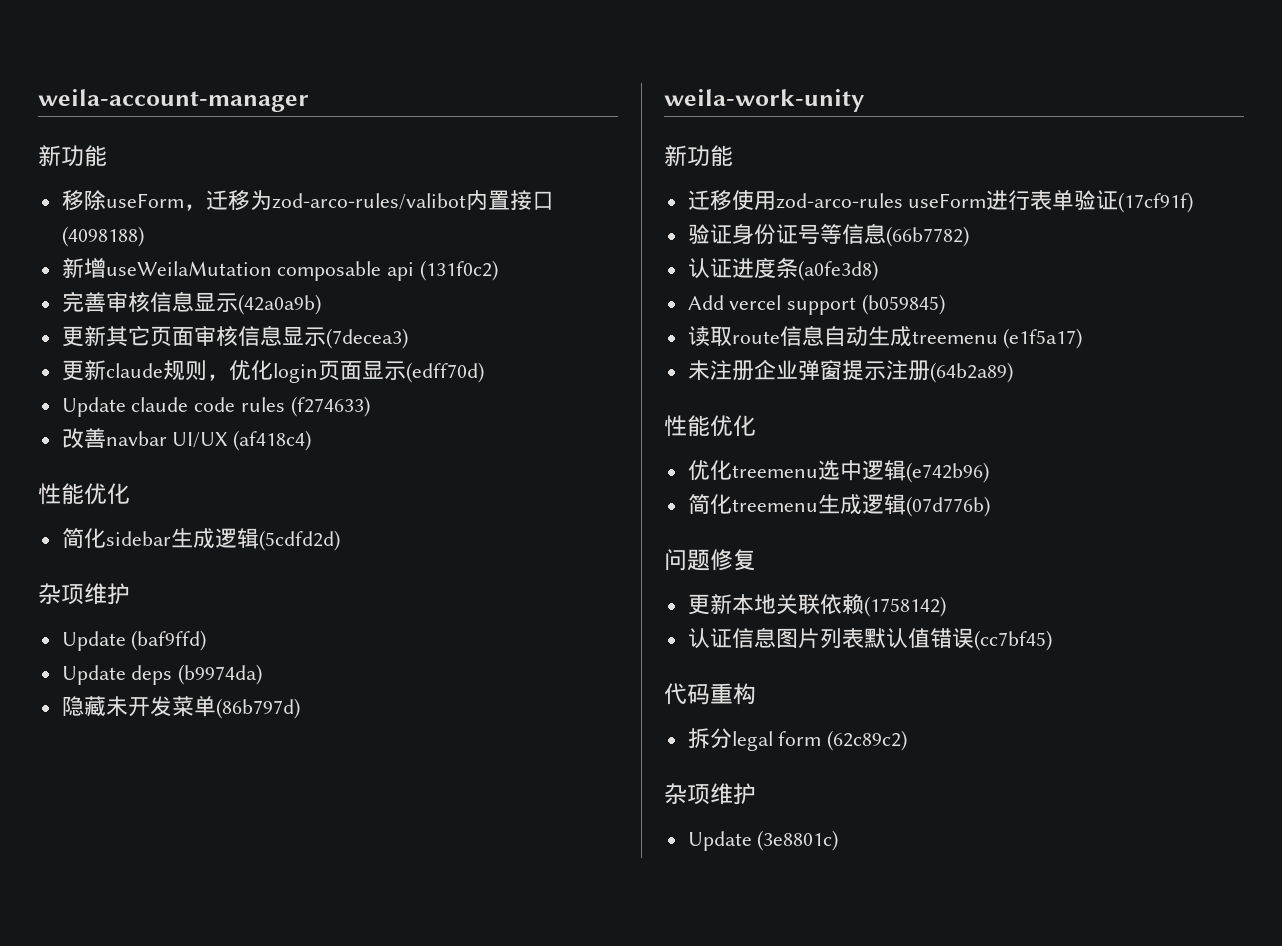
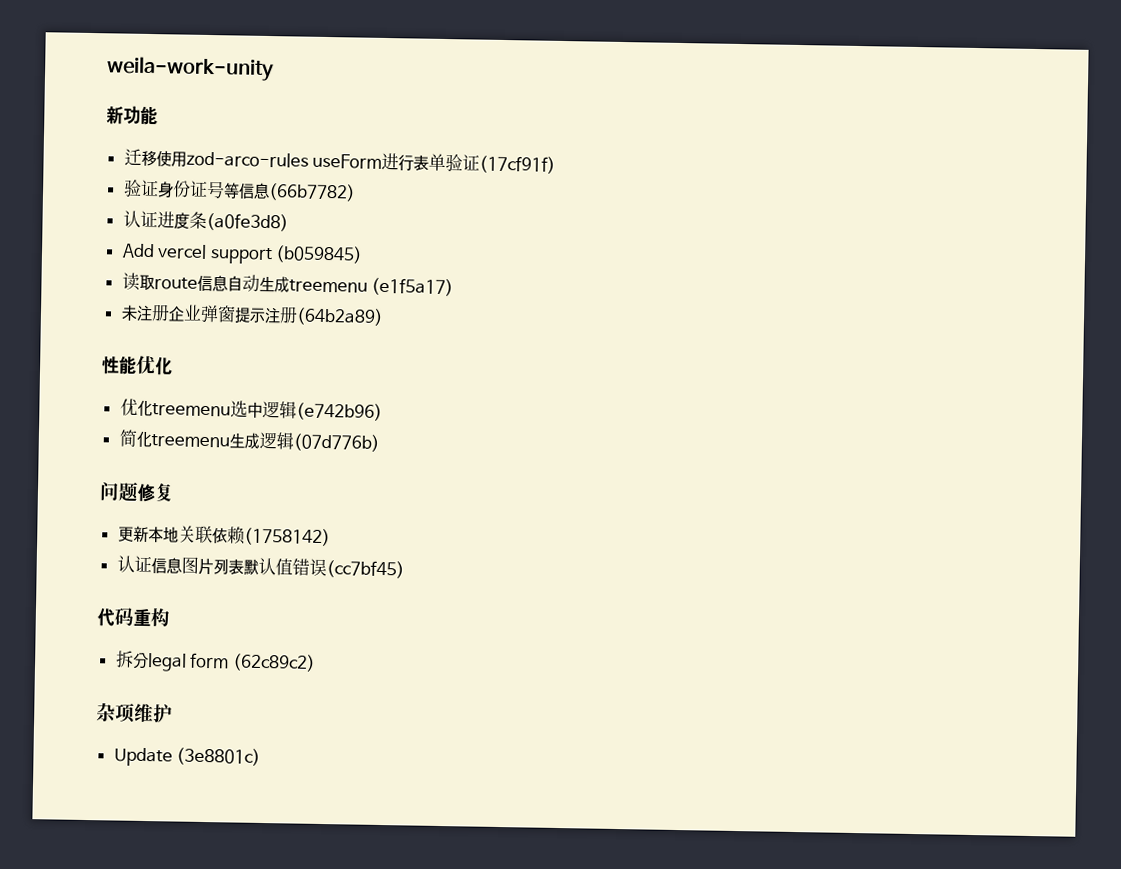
- weila-account-manager
- 新功能
- 移除useForm，迁移为zod-arco-rules/valibot内置接口(4098188)
- 新增useWeilaMutation composable api (131f0c2)
- 完善审核信息显示(42a0a9b)
- 更新其它页面审核信息显示(7decea3)
- 更新claude规则，优化login页面显示(edff70d)
- Update claude code rules (f274633)
- 改善navbar UI/UX (af418c4)
- 性能优化
- 简化sidebar生成逻辑(5cdfd2d)
- 杂项维护
- Update (baf9ffd)
- Update deps (b9974da)
- 隐藏未开发菜单(86b797d)

